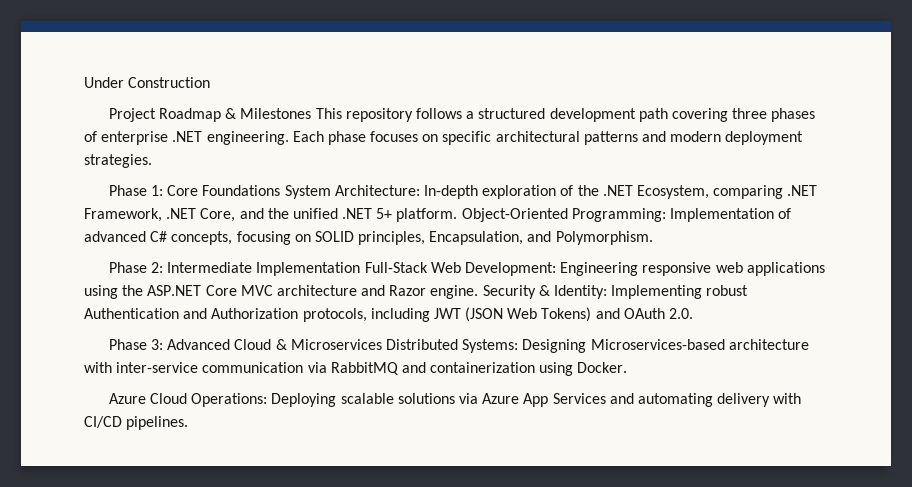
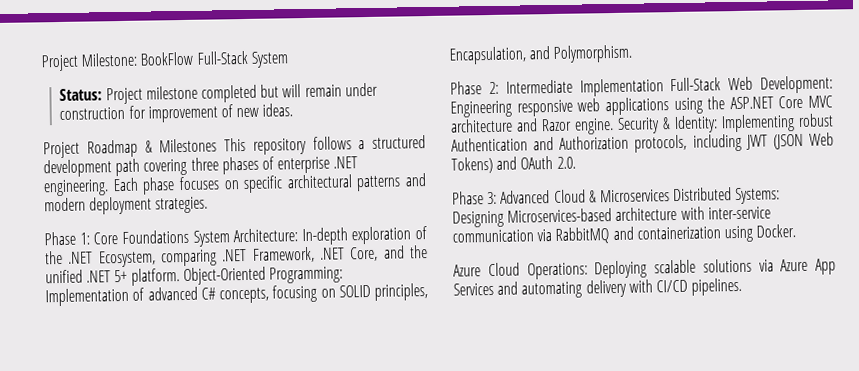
- Under Construction
+ Project Milestone: BookFlow Full-Stack System
+ Status: Project milestone completed but will remain under construction for improvement of new ideas.

